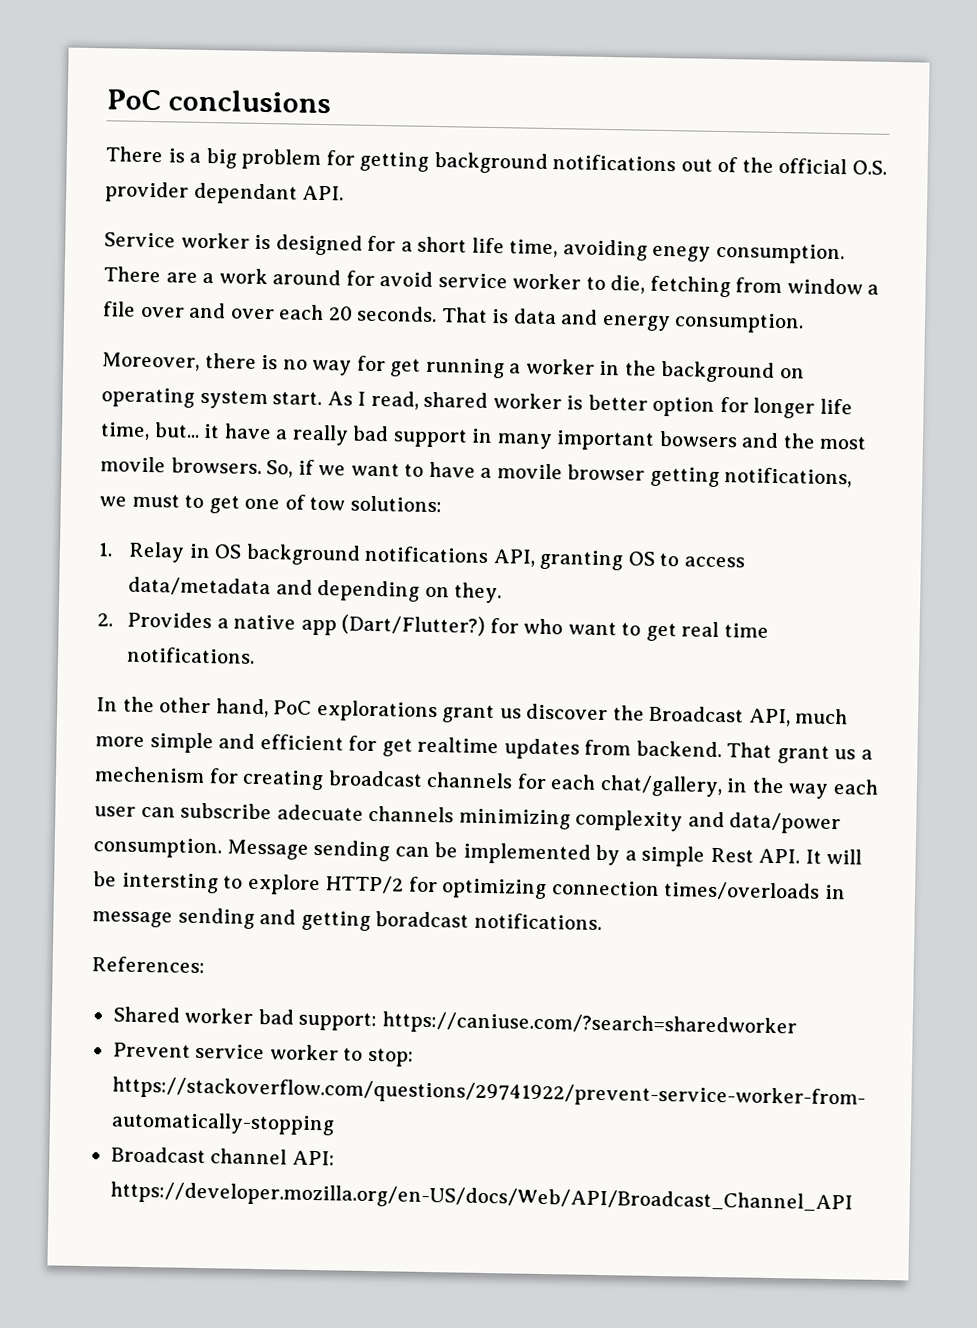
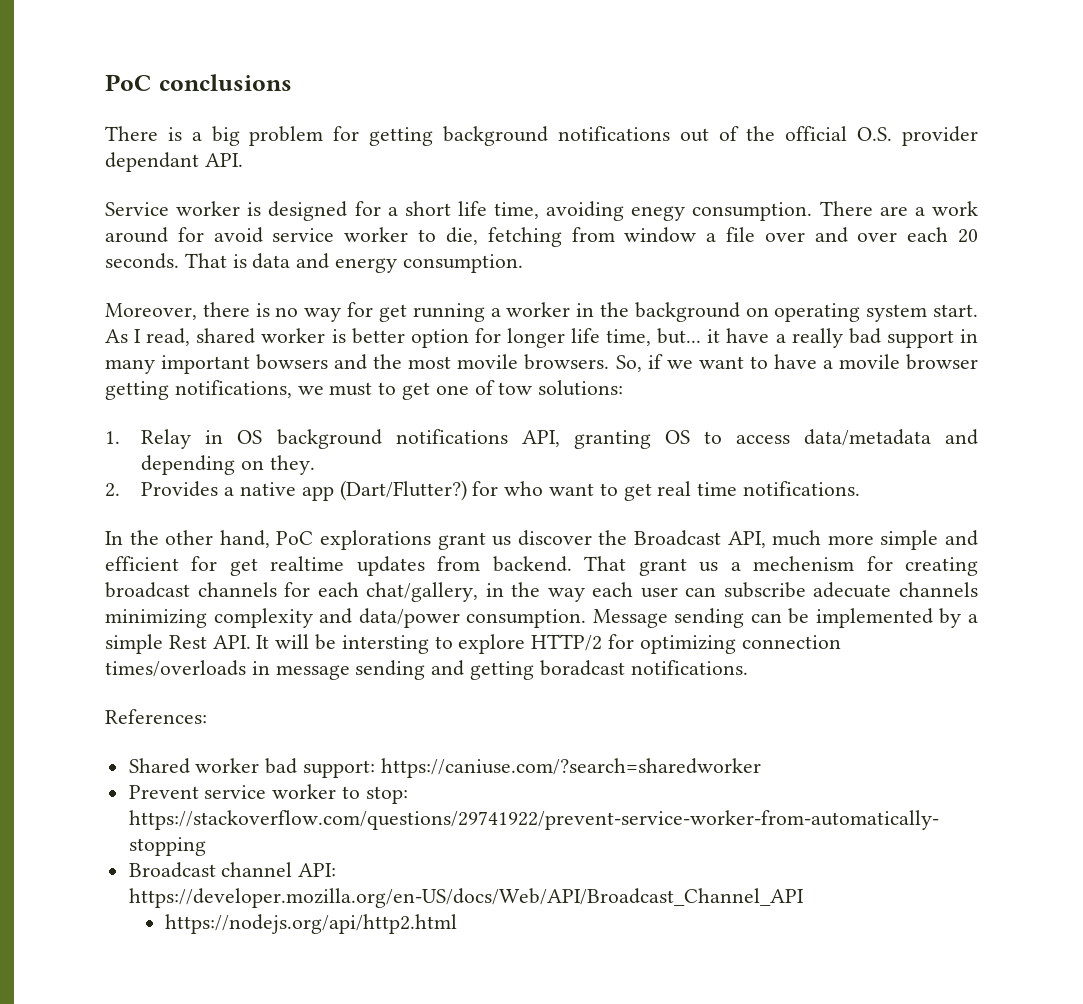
+ https://nodejs.org/api/http2.html

